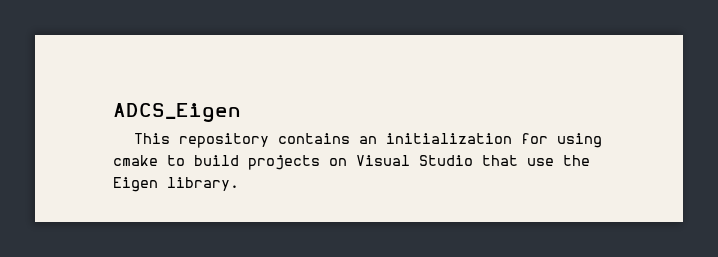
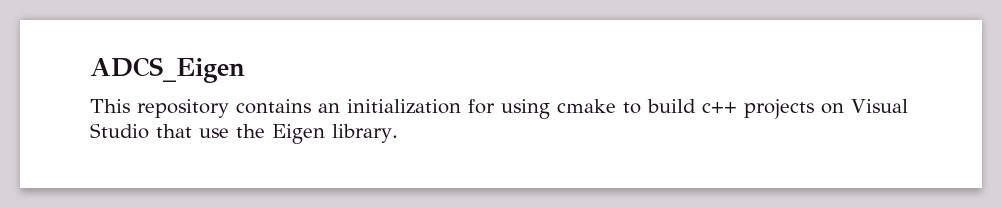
- This repository contains an initialization for using cmake to build projects on Visual Studio that use the Eigen library.
+ This repository contains an initialization for using cmake to build c++ projects on Visual Studio that use the Eigen library.

